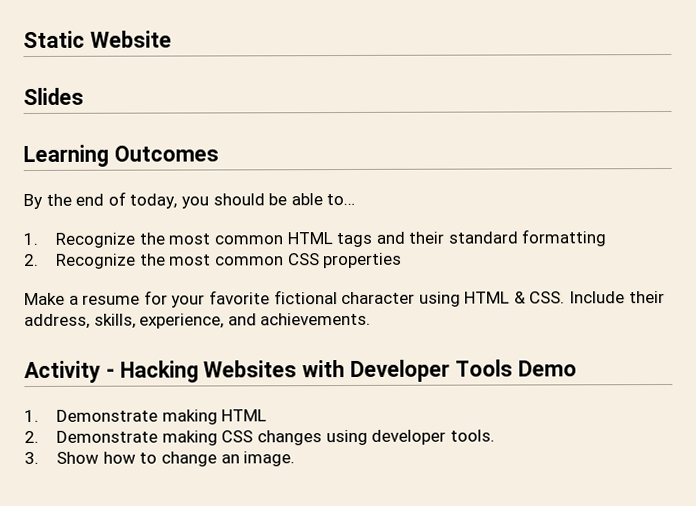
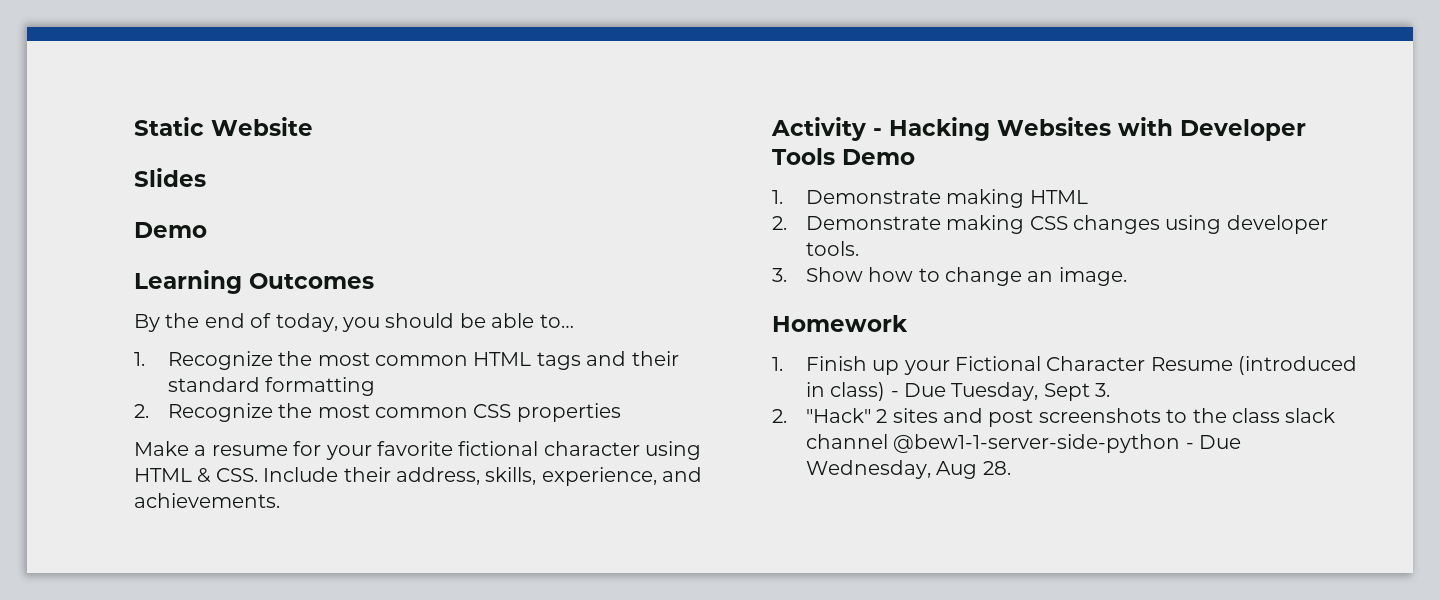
  Slides
+ Demo
+ Homework
+ 1. Finish up your Fictional Character Resume (introduced in class) - Due Tuesday, Sept 3.
+ 2. "Hack" 2 sites and post screenshots to the class slack channel @bew1-1-server-side-python - Due Wednesday, Aug 28.

